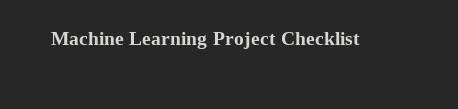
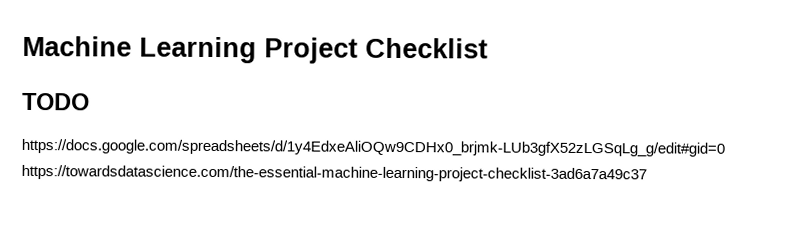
+ TODO
+ https://docs.google.com/spreadsheets/d/1y4EdxeAliOQw9CDHx0_brjmk-LUb3gfX52zLGSqLg_g/edit#gid=0 https://towardsdatascience.com/the-essential-machine-learning-project-checklist-3ad6a7a49c37

